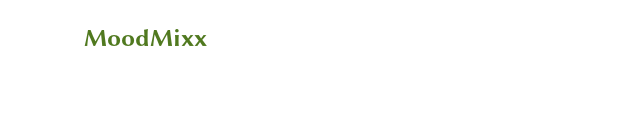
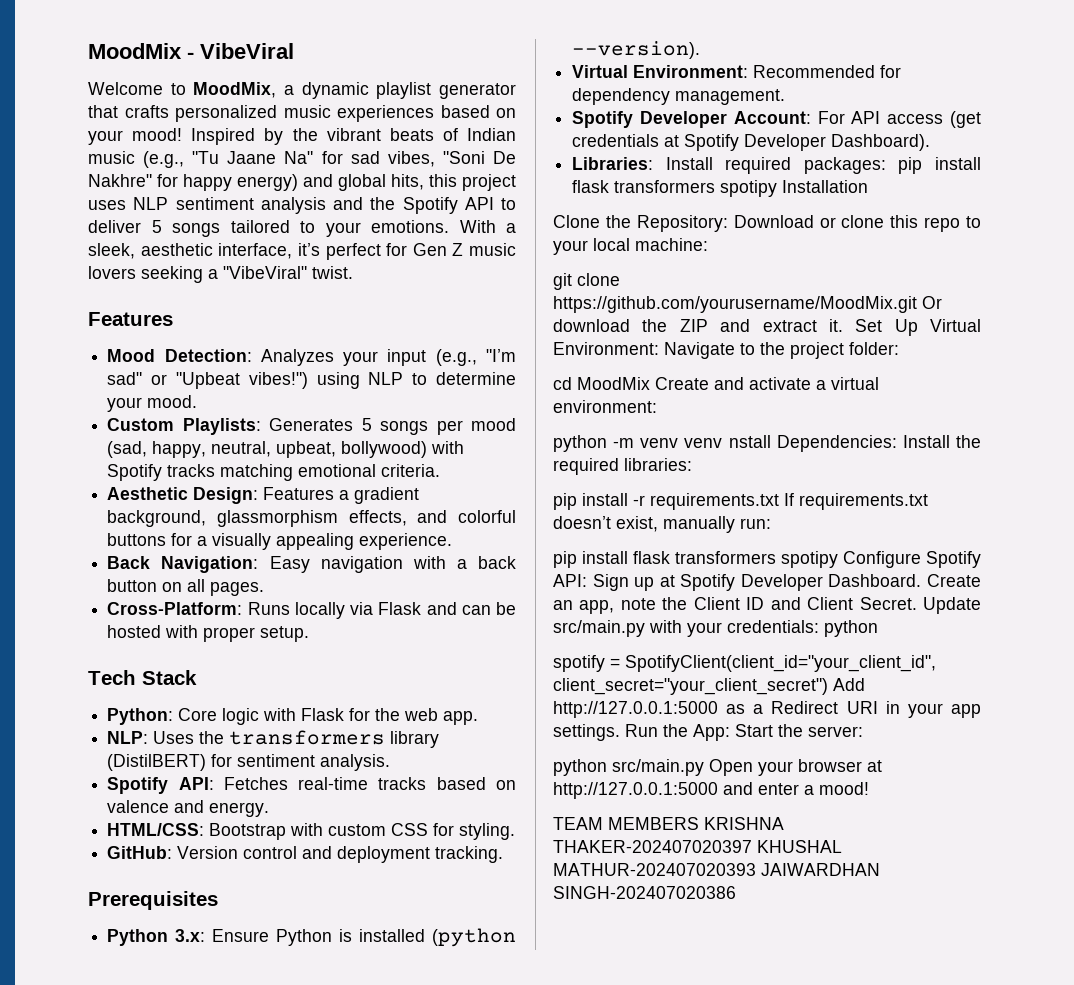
- MoodMixx
+ MoodMix - VibeViral
+ Welcome to MoodMix, a dynamic playlist generator that crafts personalized music experiences based on your mood! Inspired by the vibrant beats of Indian music (e.g., "Tu Jaane Na" for sad vibes, "Soni De Nakhre" for happy energy) and global hits, this project uses NLP sentiment analysis and the Spotify API to deliver 5 songs tailored to your emotions. With a sleek, aesthetic interface, it’s perfect for Gen Z music lovers seeking a "VibeViral" twist.
+ Features
+ Mood Detection: Analyzes your input (e.g., "I’m sad" or "Upbeat vibes!") using NLP to determine your mood.
+ Custom Playlists: Generates 5 songs per mood (sad, happy, neutral, upbeat, bollywood) with Spotify tracks matching emotional criteria.
+ Aesthetic Design: Features a gradient background, glassmorphism effects, and colorful buttons for a visually appealing experience.
+ Back Navigation: Easy navigation with a back button on all pages.
+ Cross-Platform: Runs locally via Flask and can be hosted with proper setup.
+ Tech Stack
+ Python: Core logic with Flask for the web app.
+ NLP: Uses the transformers library (DistilBERT) for sentiment analysis.
+ Spotify API: Fetches real-time tracks based on valence and energy.
+ HTML/CSS: Bootstrap with custom CSS for styling.
+ GitHub: Version control and deployment tracking.
+ Prerequisites
+ Python 3.x: Ensure Python is installed (python --version).
+ Virtual Environment: Recommended for dependency management.
+ Spotify Developer Account: For API access (get credentials at Spotify Developer Dashboard).
+ Libraries: Install required packages: pip install flask transformers spotipy Installation
+ Clone the Repository: Download or clone this repo to your local machine:
+ git clone https://github.com/yourusername/MoodMix.git Or download the ZIP and extract it. Set Up Virtual Environment: Navigate to the project folder:
+ cd MoodMix Create and activate a virtual environment:
+ python -m venv venv nstall Dependencies: Install the required libraries:
+ pip install -r requirements.txt If requirements.txt doesn’t exist, manually run:
+ pip install flask transformers spotipy Configure Spotify API: Sign up at Spotify Developer Dashboard. Create an app, note the Client ID and Client Secret. Update src/main.py with your credentials: python
+ spotify = SpotifyClient(client_id="your_client_id", client_secret="your_client_secret") Add http://127.0.0.1:5000 as a Redirect URI in your app settings. Run the App: Start the server:
+ python src/main.py Open your browser at http://127.0.0.1:5000 and enter a mood!
+ TEAM MEMBERS KRISHNA THAKER-202407020397 KHUSHAL MATHUR-202407020393 JAIWARDHAN SINGH-202407020386

